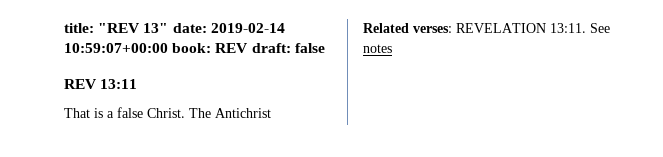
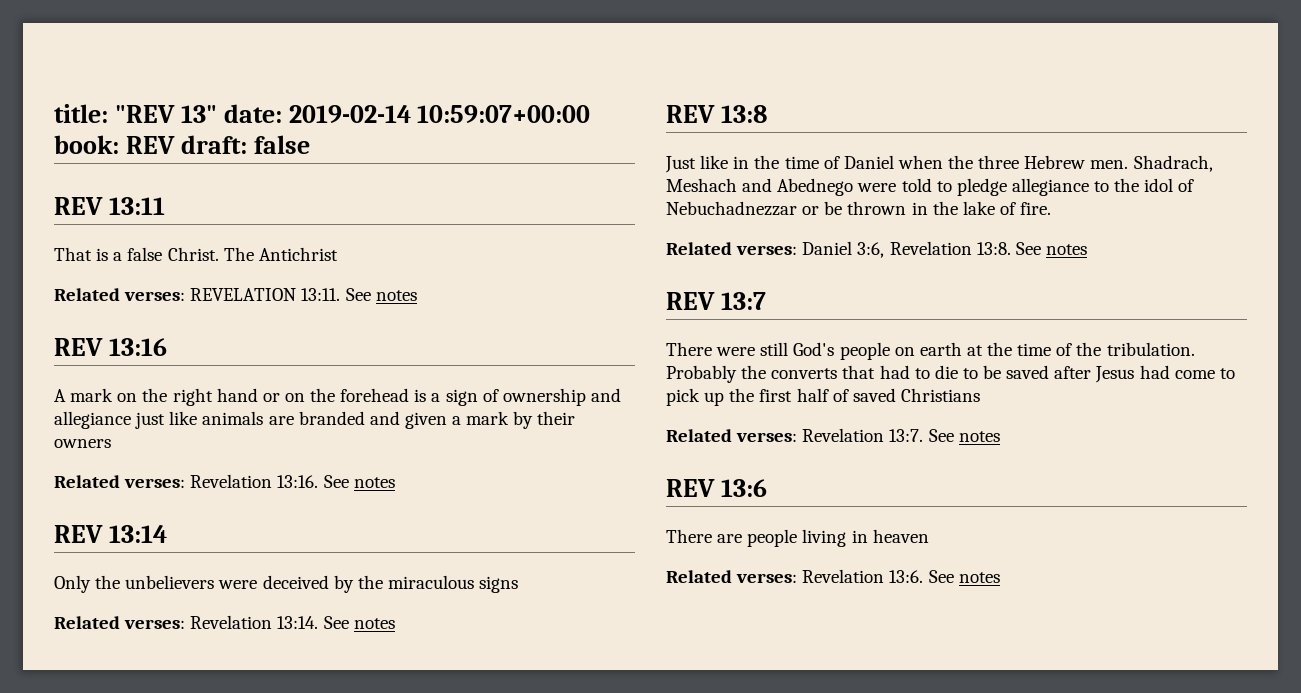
+ REV 13:16
+ A mark on the right hand or on the forehead is a sign of ownership and allegiance just like animals are branded and given a mark by their owners
+ Related verses: Revelation 13:16. See notes
+ REV 13:14
+ Only the unbelievers were deceived by the miraculous signs
+ Related verses: Revelation 13:14. See notes
+ REV 13:8
+ Just like in the time of Daniel when the three Hebrew men. Shadrach, Meshach and Abednego were told to pledge allegiance to the idol of Nebuchadnezzar or be thrown in the lake of fire.
+ Related verses: Daniel 3:6, Revelation 13:8. See notes
+ REV 13:7
+ There were still God's people on earth at the time of the tribulation. Probably the converts that had to die to be saved after Jesus had come to pick up the first half of saved Christians
+ Related verses: Revelation 13:7. See notes
+ REV 13:6
+ There are people living in heaven
+ Related verses: Revelation 13:6. See notes

